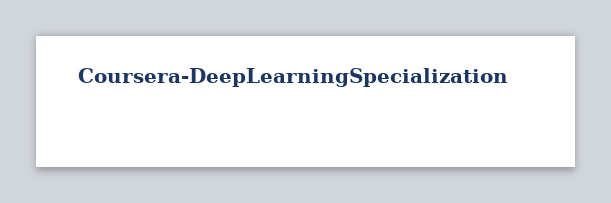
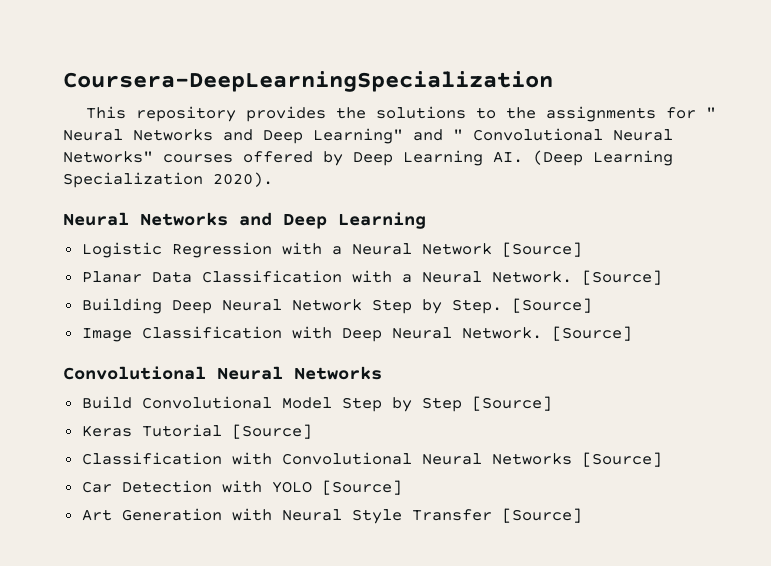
+ This repository provides the solutions to the assignments for " Neural Networks and Deep Learning" and " Convolutional Neural Networks" courses offered by Deep Learning AI. (Deep Learning Specialization 2020).
+ Neural Networks and Deep Learning
+ Logistic Regression with a Neural Network [Source]
+ Planar Data Classification with a Neural Network. [Source]
+ Building Deep Neural Network Step by Step. [Source]
+ Image Classification with Deep Neural Network. [Source]
+ Convolutional Neural Networks
+ Build Convolutional Model Step by Step [Source]
+ Keras Tutorial [Source]
+ Classification with Convolutional Neural Networks [Source]
+ Car Detection with YOLO [Source]
+ Art Generation with Neural Style Transfer [Source]

